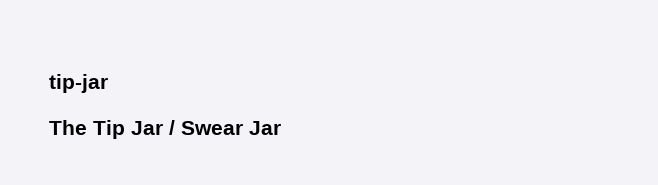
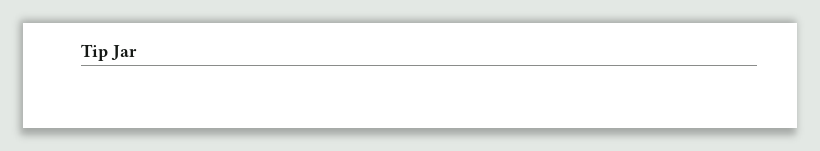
- tip-jar
- The Tip Jar / Swear Jar
+ Tip Jar

